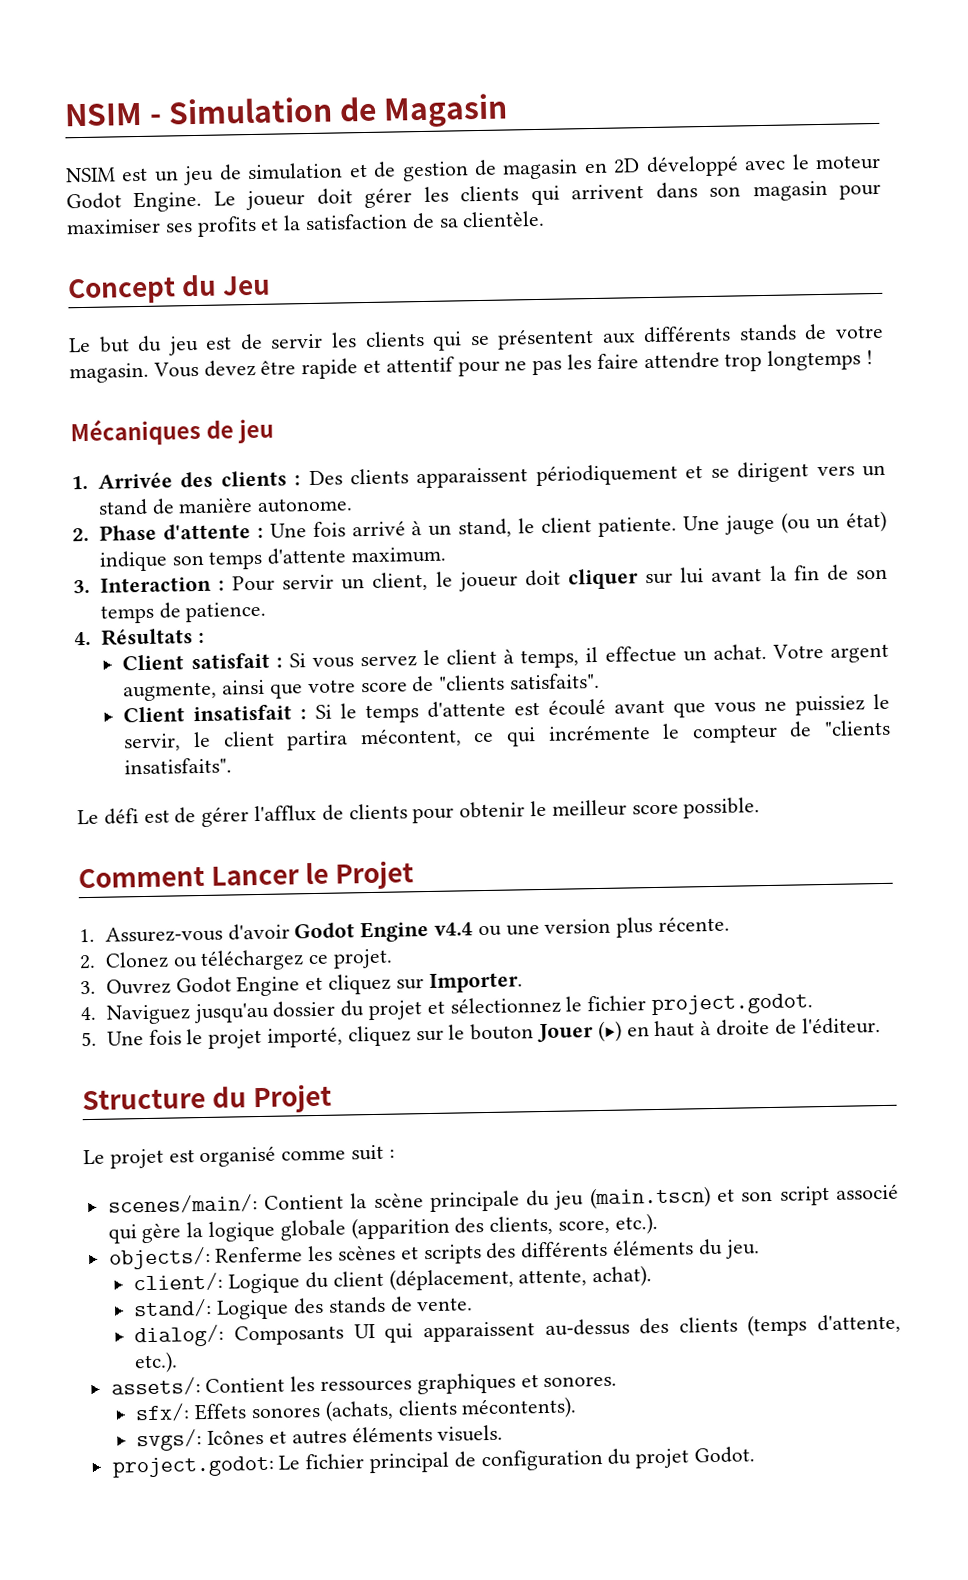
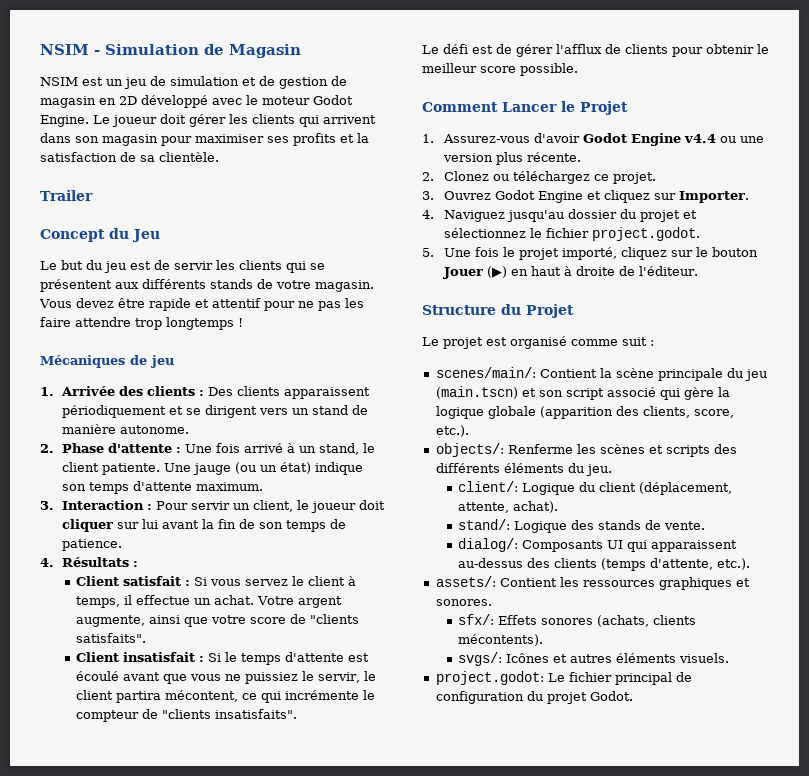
+ Trailer

